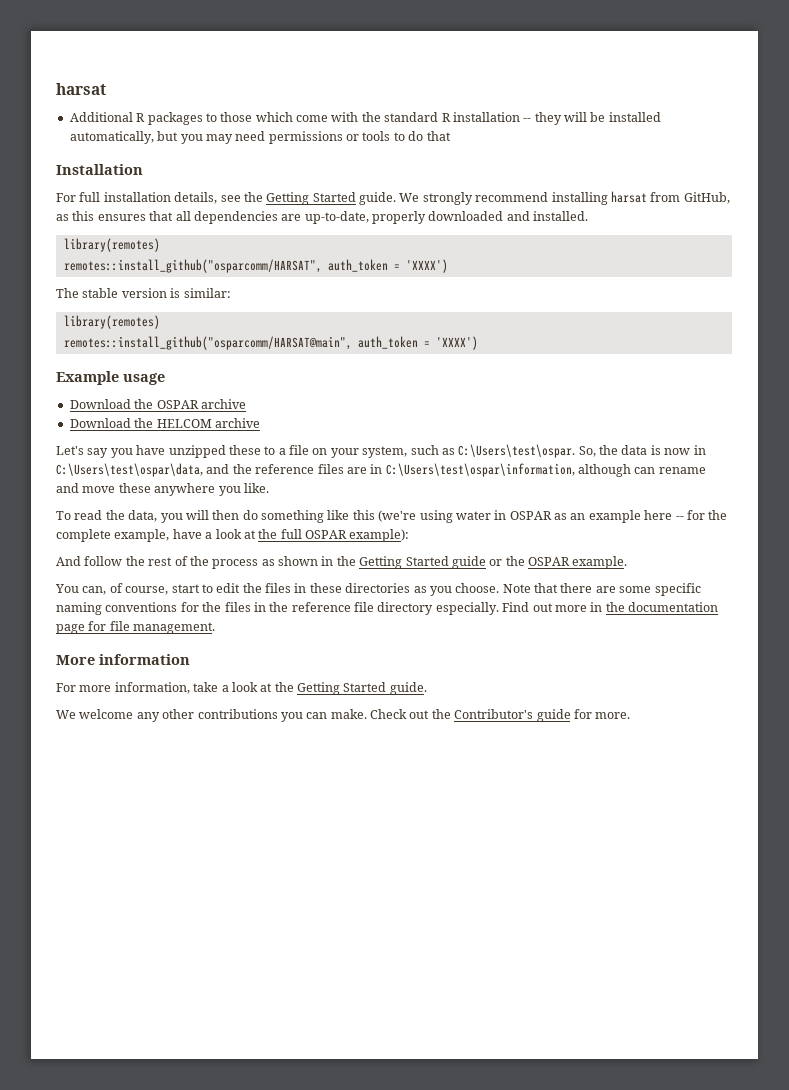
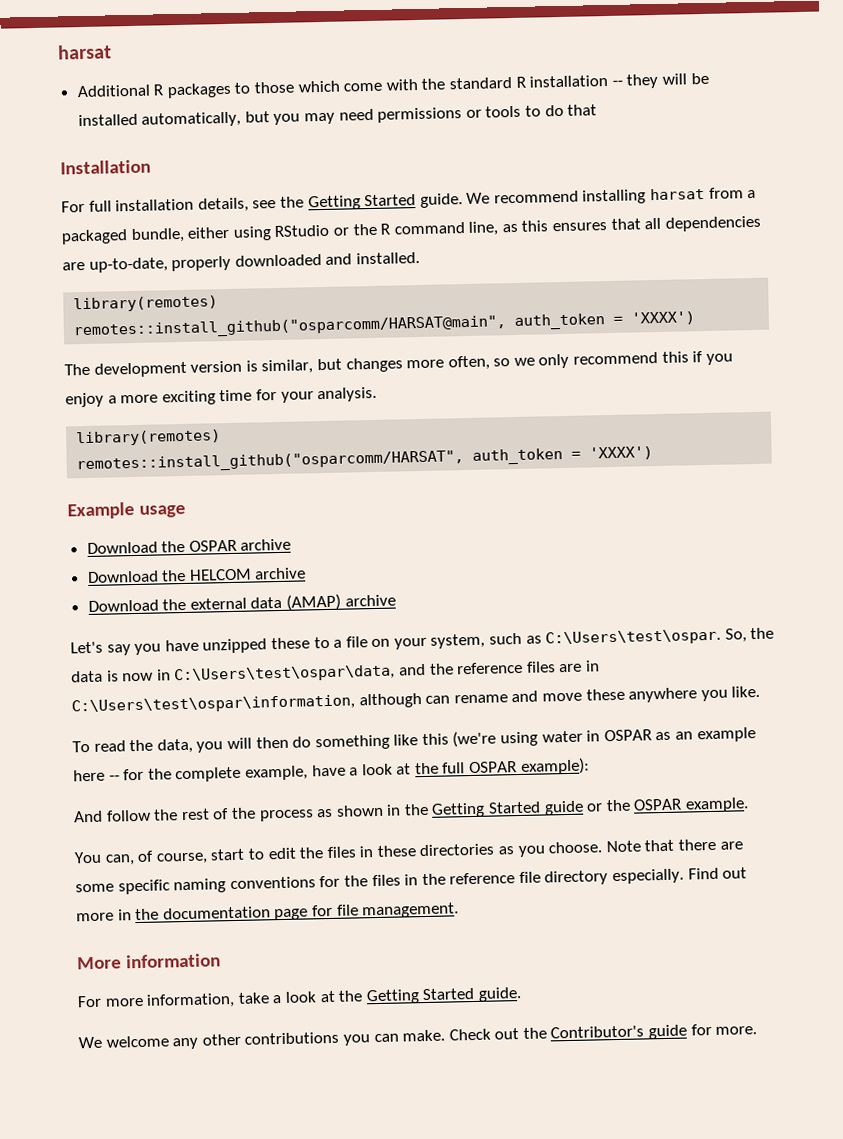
- We strongly recommend installing harsat from GitHub, as this ensures that all dependencies are up-to-date, properly downloaded and installed.
+ We recommend installing harsat from a packaged bundle, either using RStudio or the R command line, as this ensures that all dependencies are up-to-date, properly downloaded and installed.
- remotes::install_github("osparcomm/HARSAT", auth_token = 'XXXX')
+ remotes::install_github("osparcomm/HARSAT@main", auth_token = 'XXXX')
- The stable version is similar:
+ The development version is similar, but changes more often, so we only recommend this if you enjoy a more exciting time for your analysis.
  library(remotes)
- remotes::install_github("osparcomm/HARSAT@main", auth_token = 'XXXX')
+ remotes::install_github("osparcomm/HARSAT", auth_token = 'XXXX')
+ Download the external data (AMAP) archive

